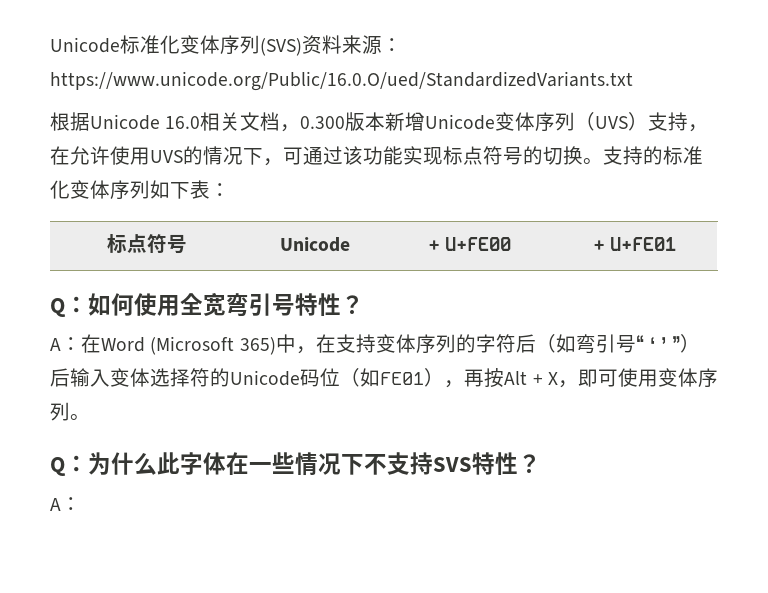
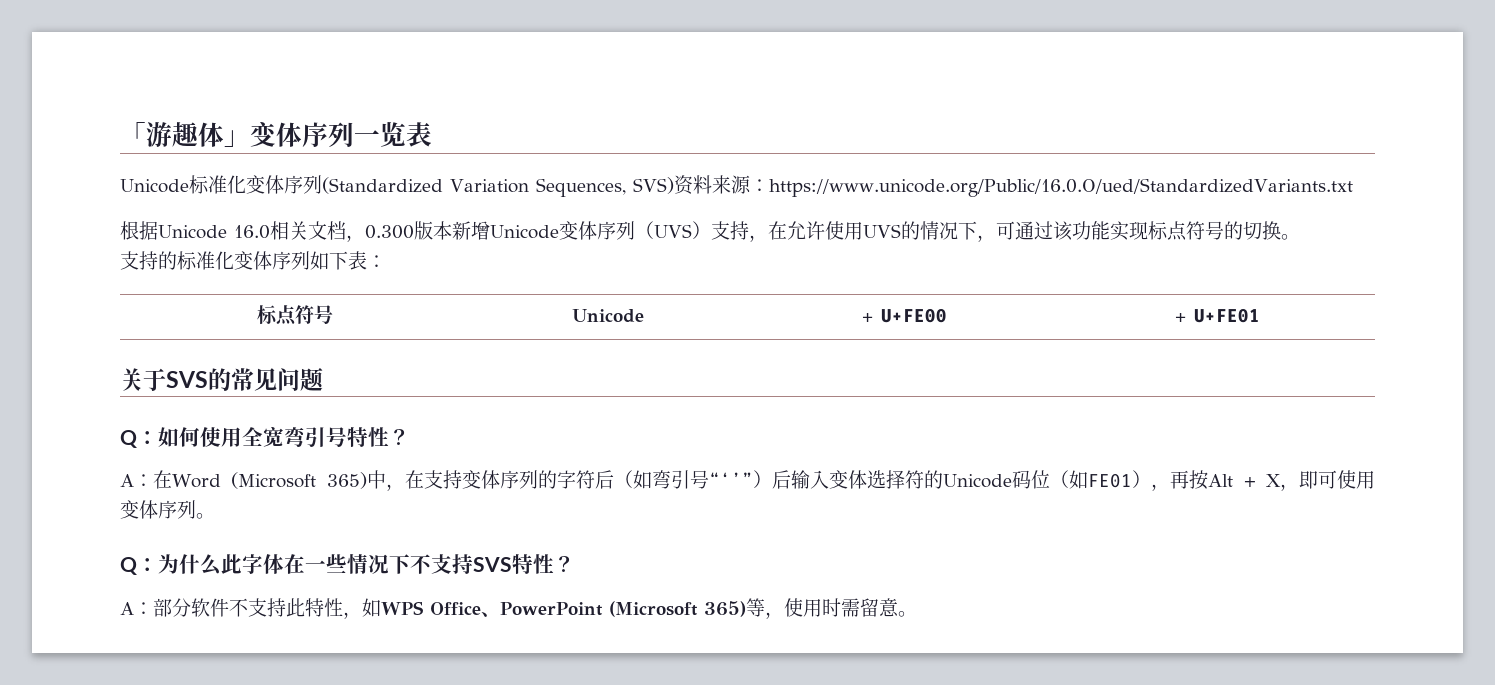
+ 「游趣体」变体序列一览表
- Unicode标准化变体序列(SVS)资料来源：https://www.unicode.org/Public/16.0.O/ued/StandardizedVariants.txt
+ Unicode标准化变体序列(Standardized Variation Sequences, SVS)资料来源：https://www.unicode.org/Public/16.0.O/ued/StandardizedVariants.txt
- 根据Unicode 16.0相关文档，0.300版本新增Unicode变体序列（UVS）支持，在允许使用UVS的情况下，可通过该功能实现标点符号的切换。支持的标准化变体序列如下表：
+ 根据Unicode 16.0相关文档，0.300版本新增Unicode变体序列（UVS）支持，在允许使用UVS的情况下，可通过该功能实现标点符号的切换。
+ 支持的标准化变体序列如下表：
+ 关于SVS的常见问题
  Q：为什么此字体在一些情况下不支持SVS特性？
- A：
+ A：部分软件不支持此特性，如WPS Office、PowerPoint (Microsoft 365)等，使用时需留意。

